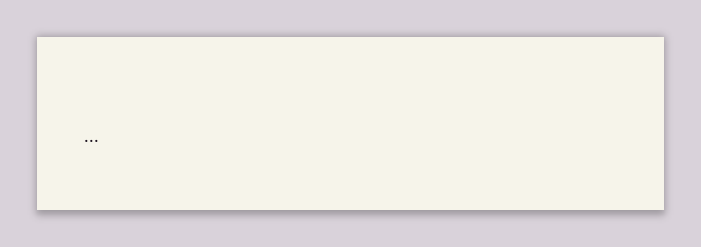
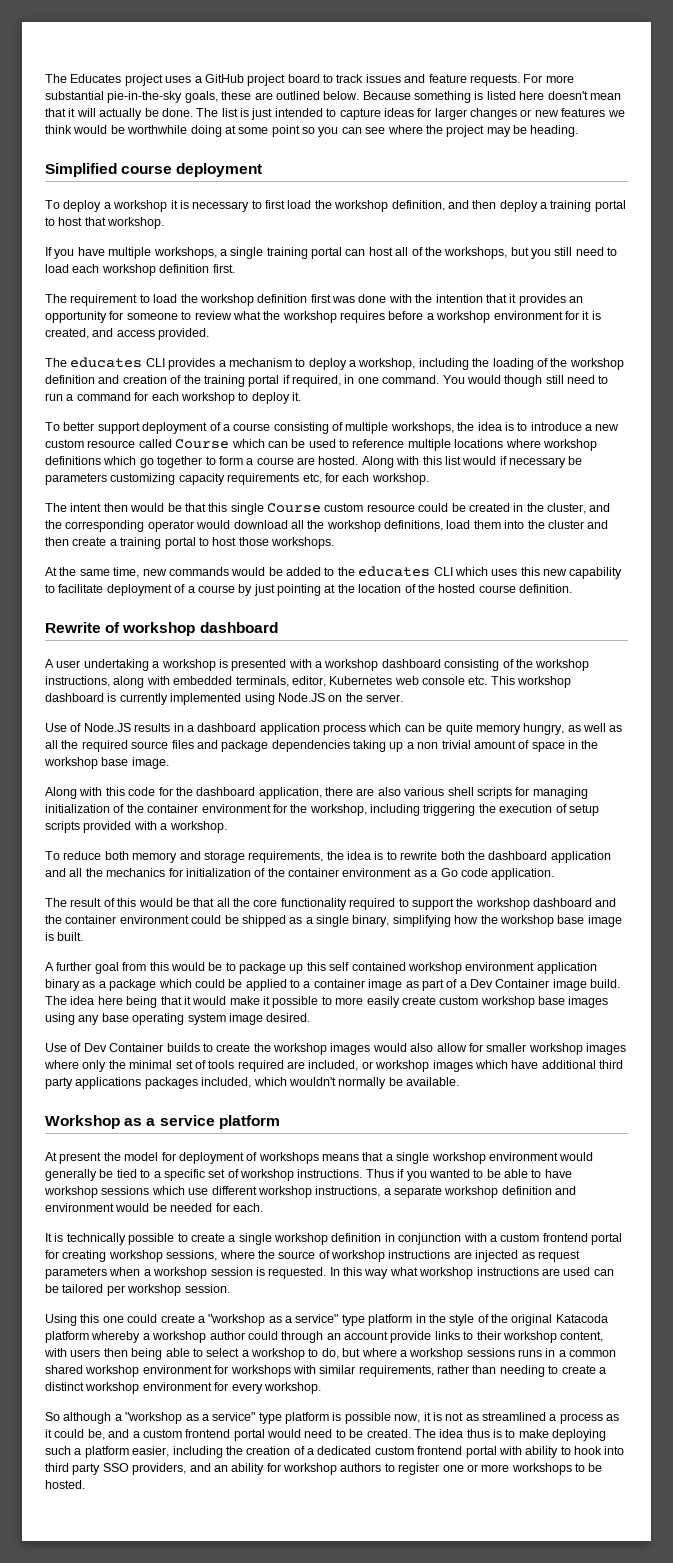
- ...
+ The Educates project uses a GitHub project board to track issues and feature requests. For more substantial pie-in-the-sky goals, these are outlined below. Because something is listed here doesn't mean that it will actually be done. The list is just intended to capture ideas for larger changes or new features we think would be worthwhile doing at some point so you can see where the project may be heading.
+ Simplified course deployment
+ To deploy a workshop it is necessary to first load the workshop definition, and then deploy a training portal to host that workshop.
+ If you have multiple workshops, a single training portal can host all of the workshops, but you still need to load each workshop definition first.
+ The requirement to load the workshop definition first was done with the intention that it provides an opportunity for someone to review what the workshop requires before a workshop environment for it is created, and access provided.
+ The educates CLI provides a mechanism to deploy a workshop, including the loading of the workshop definition and creation of the training portal if required, in one command. You would though still need to run a command for each workshop to deploy it.
+ To better support deployment of a course consisting of multiple workshops, the idea is to introduce a new custom resource called Course which can be used to reference multiple locations where workshop definitions which go together to form a course are hosted. Along with this list would if necessary be parameters customizing capacity requirements etc, for each workshop.
+ The intent then would be that this single Course custom resource could be created in the cluster, and the corresponding operator would download all the workshop definitions, load them into the cluster and then create a training portal to host those workshops.
+ At the same time, new commands would be added to the educates CLI which uses this new capability to facilitate deployment of a course by just pointing at the location of the hosted course definition.
+ Rewrite of workshop dashboard
+ A user undertaking a workshop is presented with a workshop dashboard consisting of the workshop instructions, along with embedded terminals, editor, Kubernetes web console etc. This workshop dashboard is currently implemented using Node.JS on the server.
+ Use of Node.JS results in a dashboard application process which can be quite memory hungry, as well as all the required source files and package dependencies taking up a non trivial amount of space in the workshop base image.
+ Along with this code for the dashboard application, there are also various shell scripts for managing initialization of the container environment for the workshop, including triggering the execution of setup scripts provided with a workshop.
+ To reduce both memory and storage requirements, the idea is to rewrite both the dashboard application and all the mechanics for initialization of the container environment as a Go code application.
+ The result of this would be that all the core functionality required to support the workshop dashboard and the container environment could be shipped as a single binary, simplifying how the workshop base image is built.
+ A further goal from this would be to package up this self contained workshop environment application binary as a package which could be applied to a container image as part of a Dev Container image build. The idea here being that it would make it possible to more easily create custom workshop base images using any base operating system image desired.
+ Use of Dev Container builds to create the workshop images would also allow for smaller workshop images where only the minimal set of tools required are included, or workshop images which have additional third party applications packages included, which wouldn't normally be available.
+ Workshop as a service platform
+ At present the model for deployment of workshops means that a single workshop environment would generally be tied to a specific set of workshop instructions. Thus if you wanted to be able to have workshop sessions which use different workshop instructions, a separate workshop definition and environment would be needed for each.
+ It is technically possible to create a single workshop definition in conjunction with a custom frontend portal for creating workshop sessions, where the source of workshop instructions are injected as request parameters when a workshop session is requested. In this way what workshop instructions are used can be tailored per workshop session.
+ Using this one could create a "workshop as a service" type platform in the style of the original Katacoda platform whereby a workshop author could through an account provide links to their workshop content, with users then being able to select a workshop to do, but where a workshop sessions runs in a common shared workshop environment for workshops with similar requirements, rather than needing to create a distinct workshop environment for every workshop.
+ So although a "workshop as a service" type platform is possible now, it is not as streamlined a process as it could be, and a custom frontend portal would need to be created. The idea thus is to make deploying such a platform easier, including the creation of a dedicated custom frontend portal with ability to hook into third party SSO providers, and an ability for workshop authors to register one or more workshops to be hosted.

